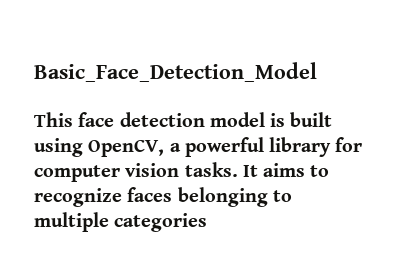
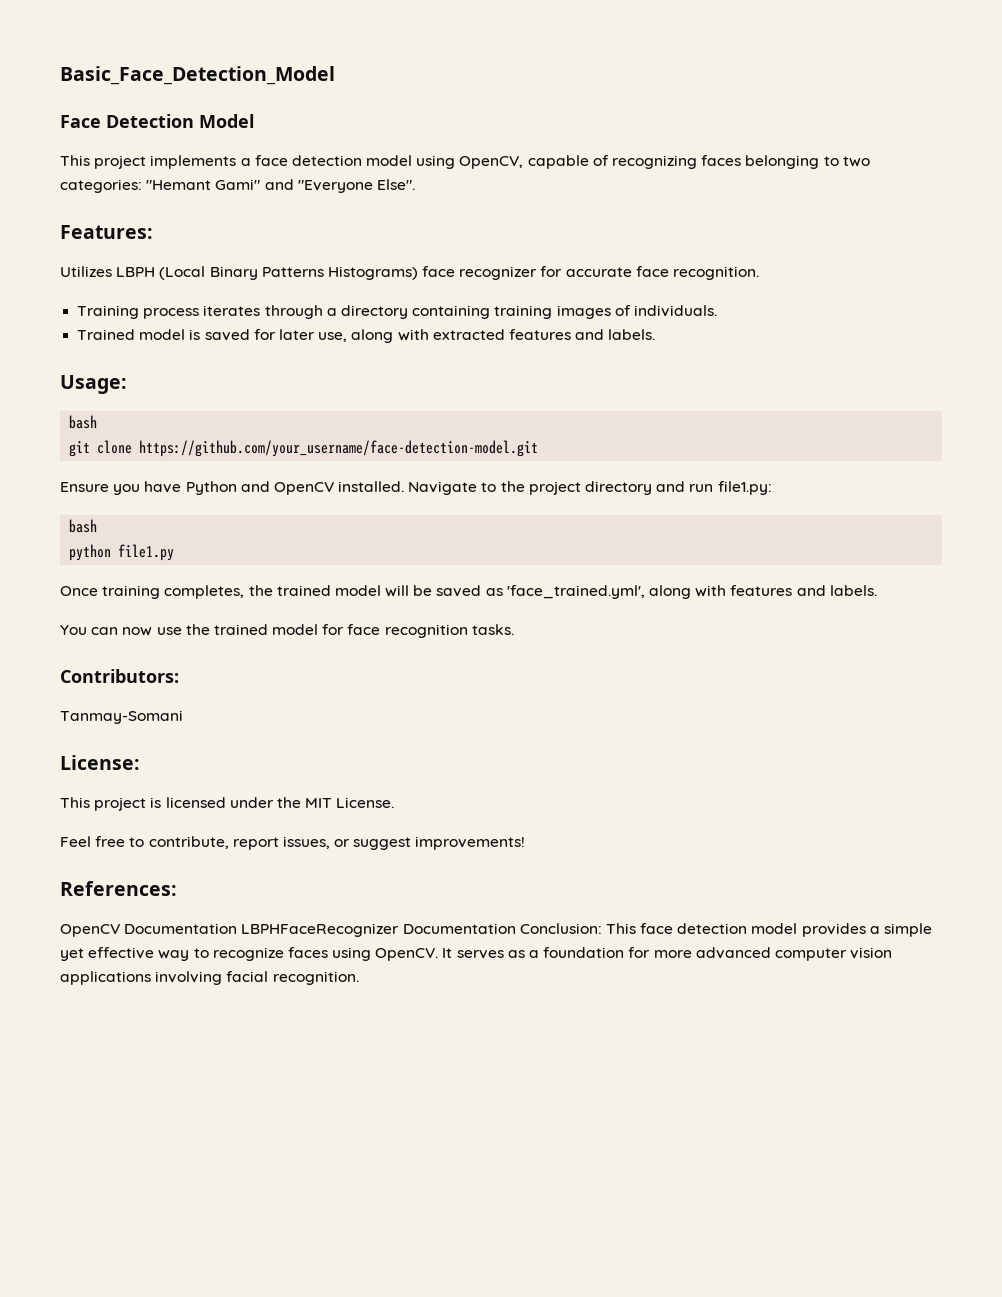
- This face detection model is built using OpenCV, a powerful library for computer vision tasks. It aims to recognize faces belonging to multiple categories
+ Face Detection Model
+ This project implements a face detection model using OpenCV, capable of recognizing faces belonging to two categories: "Hemant Gami" and "Everyone Else".
+ Features:
+ Utilizes LBPH (Local Binary Patterns Histograms) face recognizer for accurate face recognition.
+ Training process iterates through a directory containing training images of individuals.
+ Trained model is saved for later use, along with extracted features and labels.
+ Usage:
+ bash
+ git clone https://github.com/your_username/face-detection-model.git
+ Ensure you have Python and OpenCV installed. Navigate to the project directory and run file1.py:
+ bash
+ python file1.py
+ Once training completes, the trained model will be saved as 'face_trained.yml', along with features and labels.
+ You can now use the trained model for face recognition tasks.
+ Contributors:
+ Tanmay-Somani
+ License:
+ This project is licensed under the MIT License.
+ Feel free to contribute, report issues, or suggest improvements!
+ References:
+ OpenCV Documentation LBPHFaceRecognizer Documentation Conclusion: This face detection model provides a simple yet effective way to recognize faces using OpenCV. It serves as a foundation for more advanced computer vision applications involving facial recognition.

